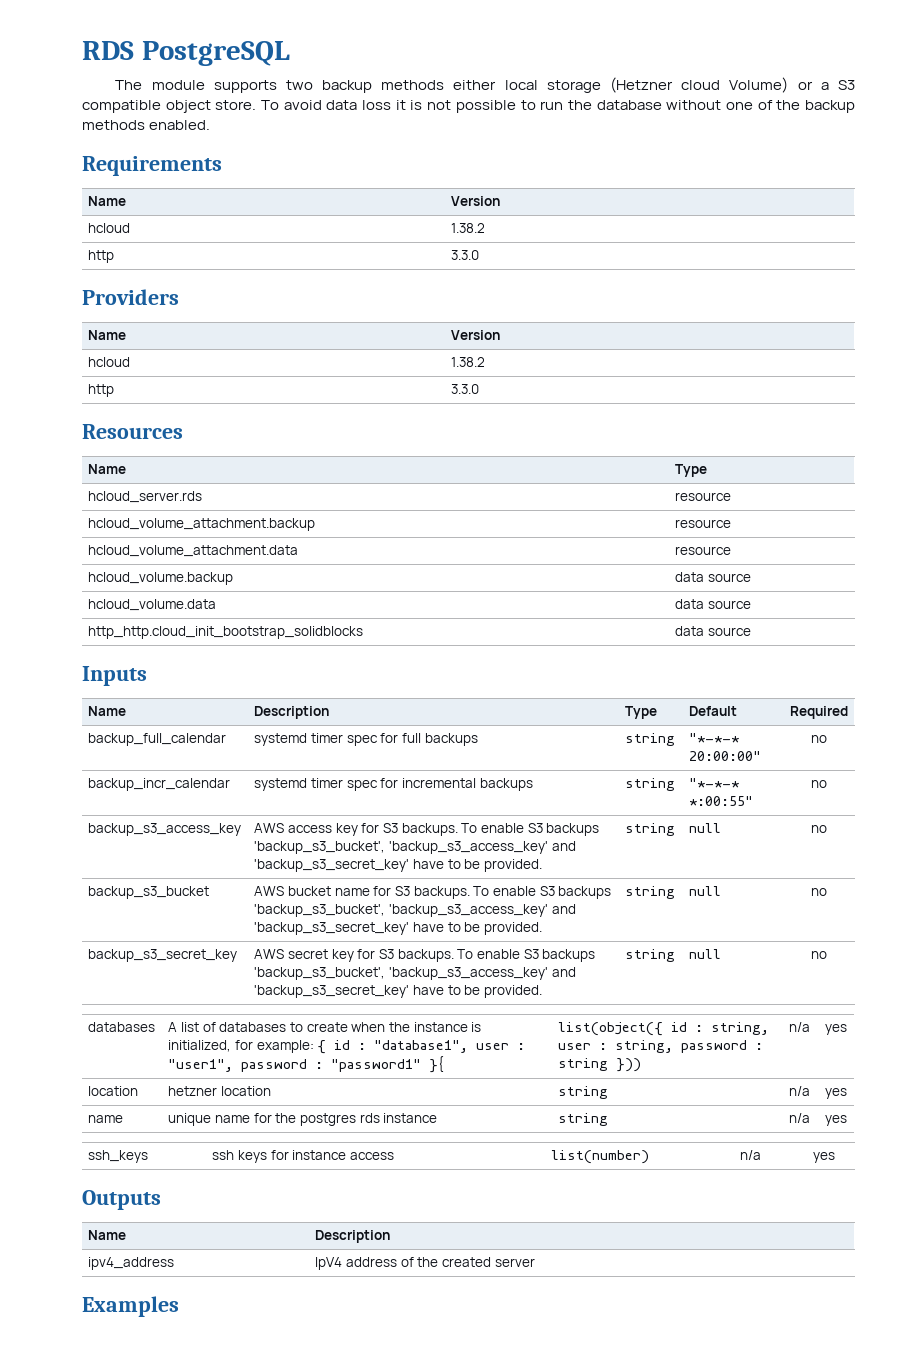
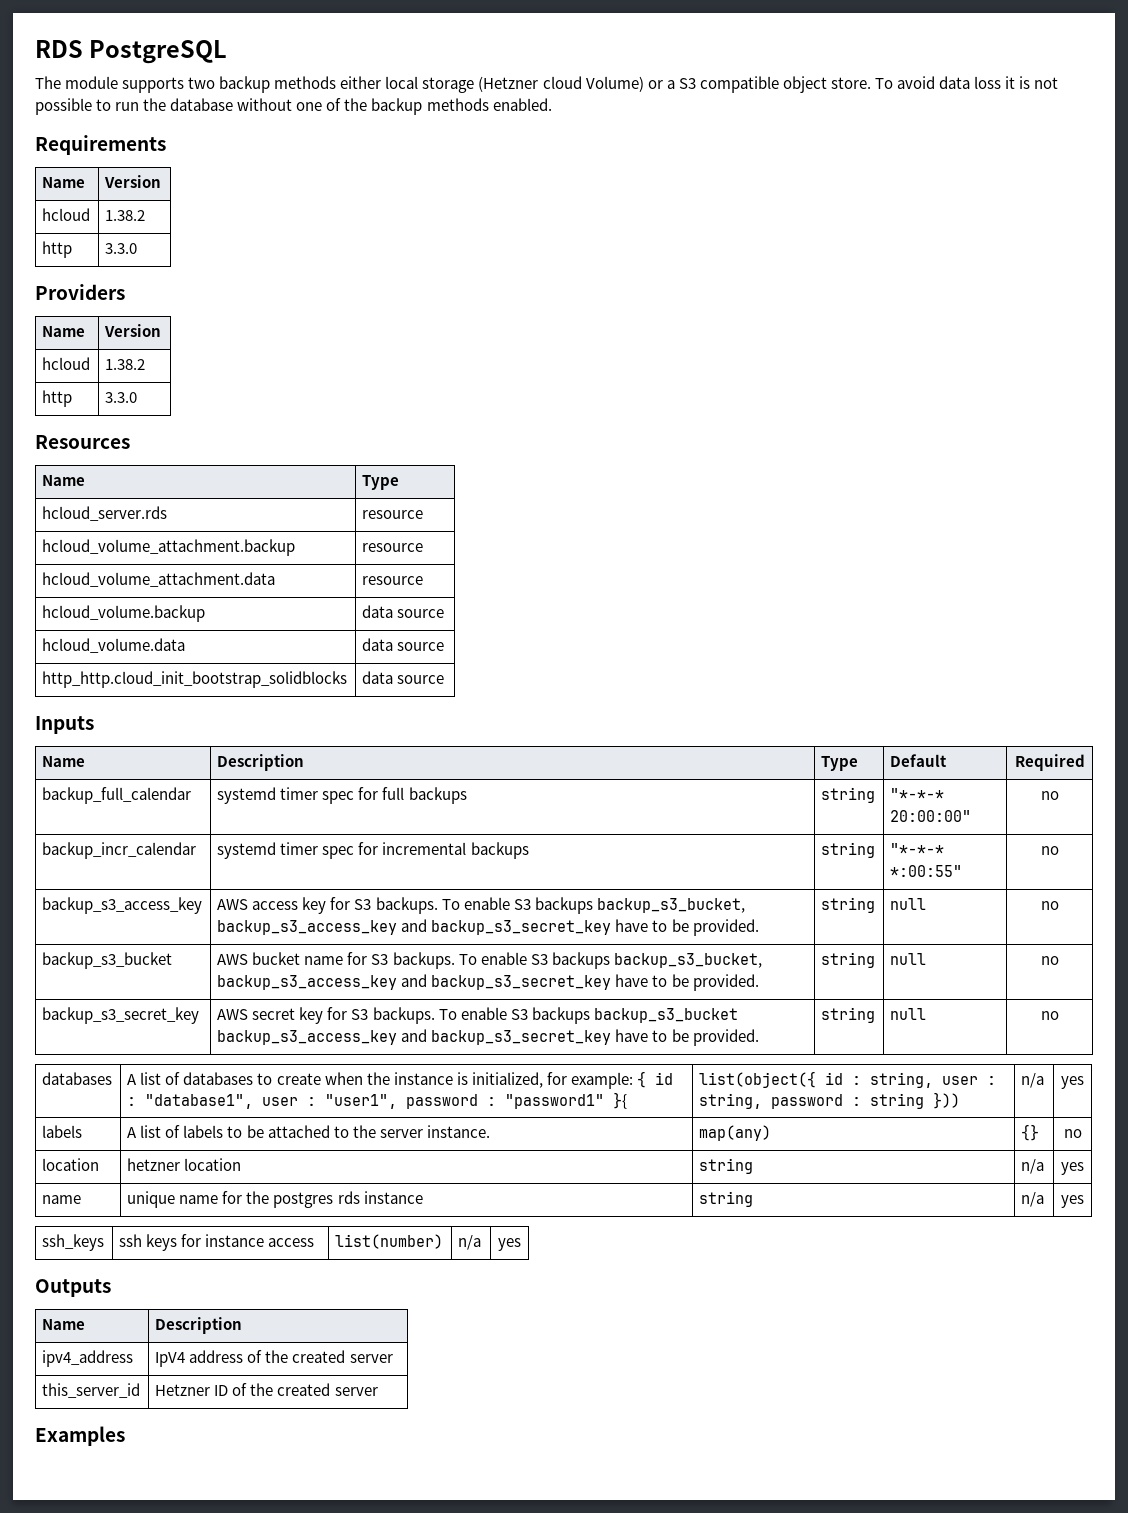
- backup_s3_access_key | AWS access key for S3 backups. To enable S3 backups 'backup_s3_bucket', 'backup_s3_access_key' and 'backup_s3_secret_key' have to be provided. | string | null | no
+ backup_s3_access_key | AWS access key for S3 backups. To enable S3 backups backup_s3_bucket, backup_s3_access_key and backup_s3_secret_key have to be provided. | string | null | no
- backup_s3_bucket | AWS bucket name for S3 backups. To enable S3 backups 'backup_s3_bucket', 'backup_s3_access_key' and 'backup_s3_secret_key' have to be provided. | string | null | no
+ backup_s3_bucket | AWS bucket name for S3 backups. To enable S3 backups backup_s3_bucket, backup_s3_access_key and backup_s3_secret_key have to be provided. | string | null | no
- backup_s3_secret_key | AWS secret key for S3 backups. To enable S3 backups 'backup_s3_bucket', 'backup_s3_access_key' and 'backup_s3_secret_key' have to be provided. | string | null | no
+ backup_s3_secret_key | AWS secret key for S3 backups. To enable S3 backups backup_s3_bucket backup_s3_access_key and backup_s3_secret_key have to be provided. | string | null | no
+ labels | A list of labels to be attached to the server instance. | map(any) | {} | no
+ this_server_id | Hetzner ID of the created server

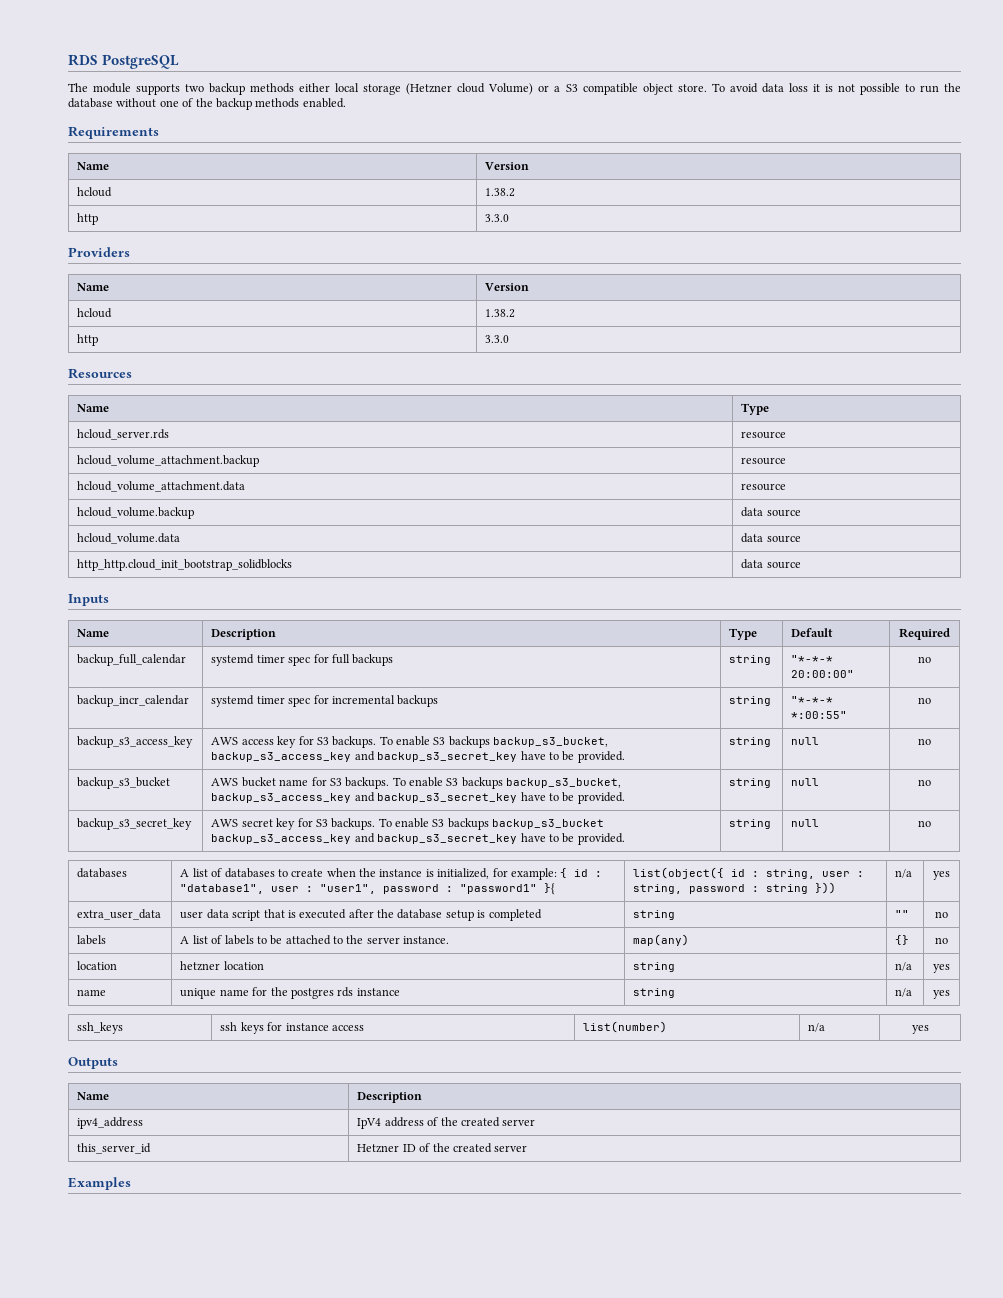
+ extra_user_data | user data script that is executed after the database setup is completed | string | "" | no

